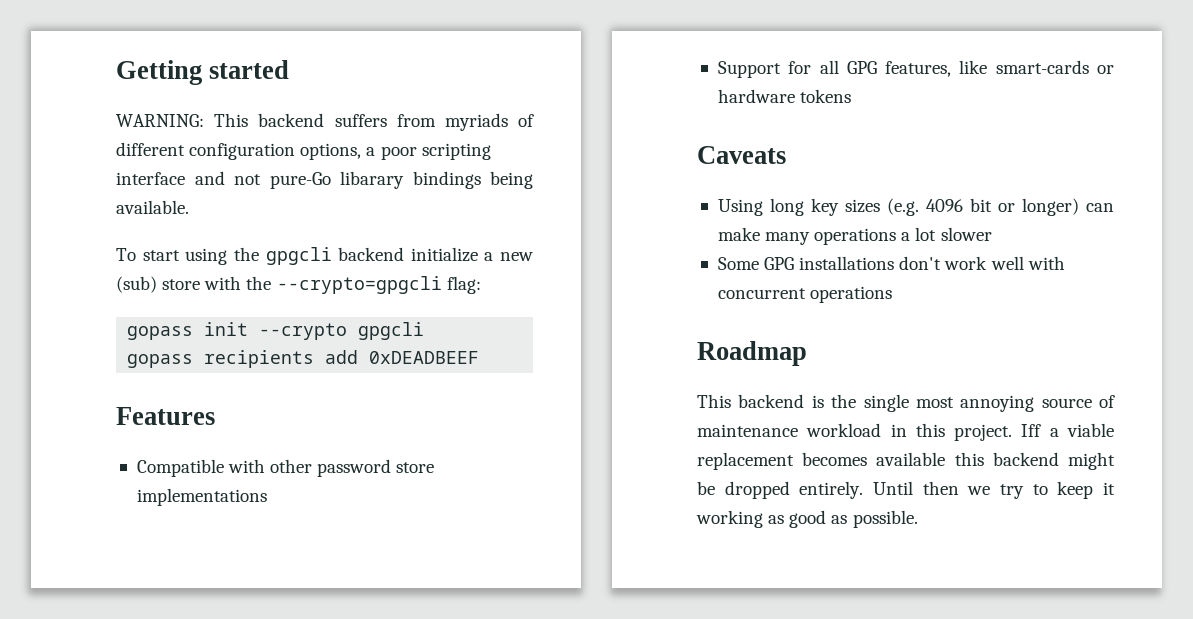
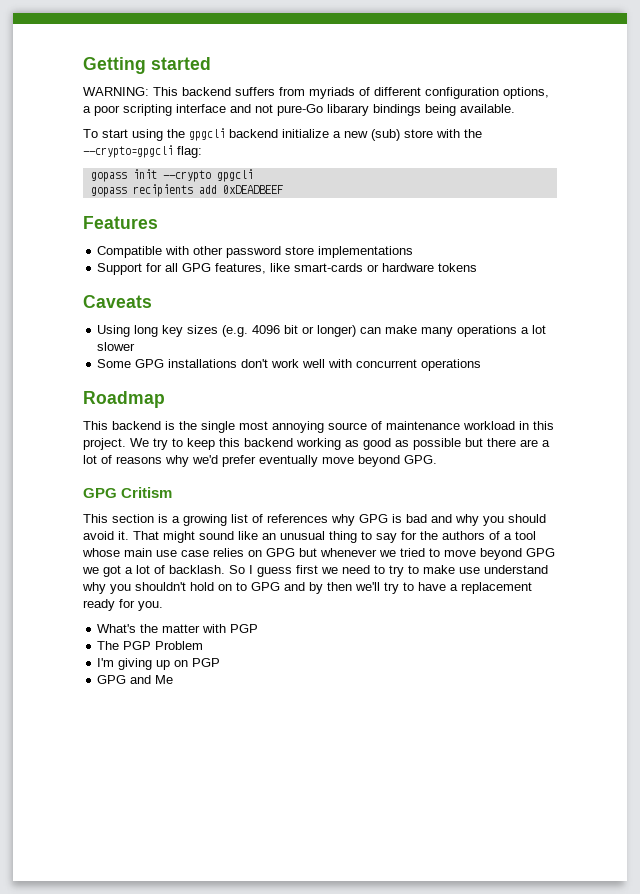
- Iff a viable replacement becomes available this backend might be dropped entirely. Until then we try to keep it working as good as possible.
+ We try to keep this backend working as good as possible but there are a lot of reasons why we'd prefer eventually move beyond GPG.
+ GPG Critism
+ This section is a growing list of references why GPG is bad and why you should avoid it. That might sound like an unusual thing to say for the authors of a tool whose main use case relies on GPG but whenever we tried to move beyond GPG we got a lot of backlash. So I guess first we need to try to make use understand why you shouldn't hold on to GPG and by then we'll try to have a replacement ready for you.
+ What's the matter with PGP
+ The PGP Problem
+ I'm giving up on PGP
+ GPG and Me

